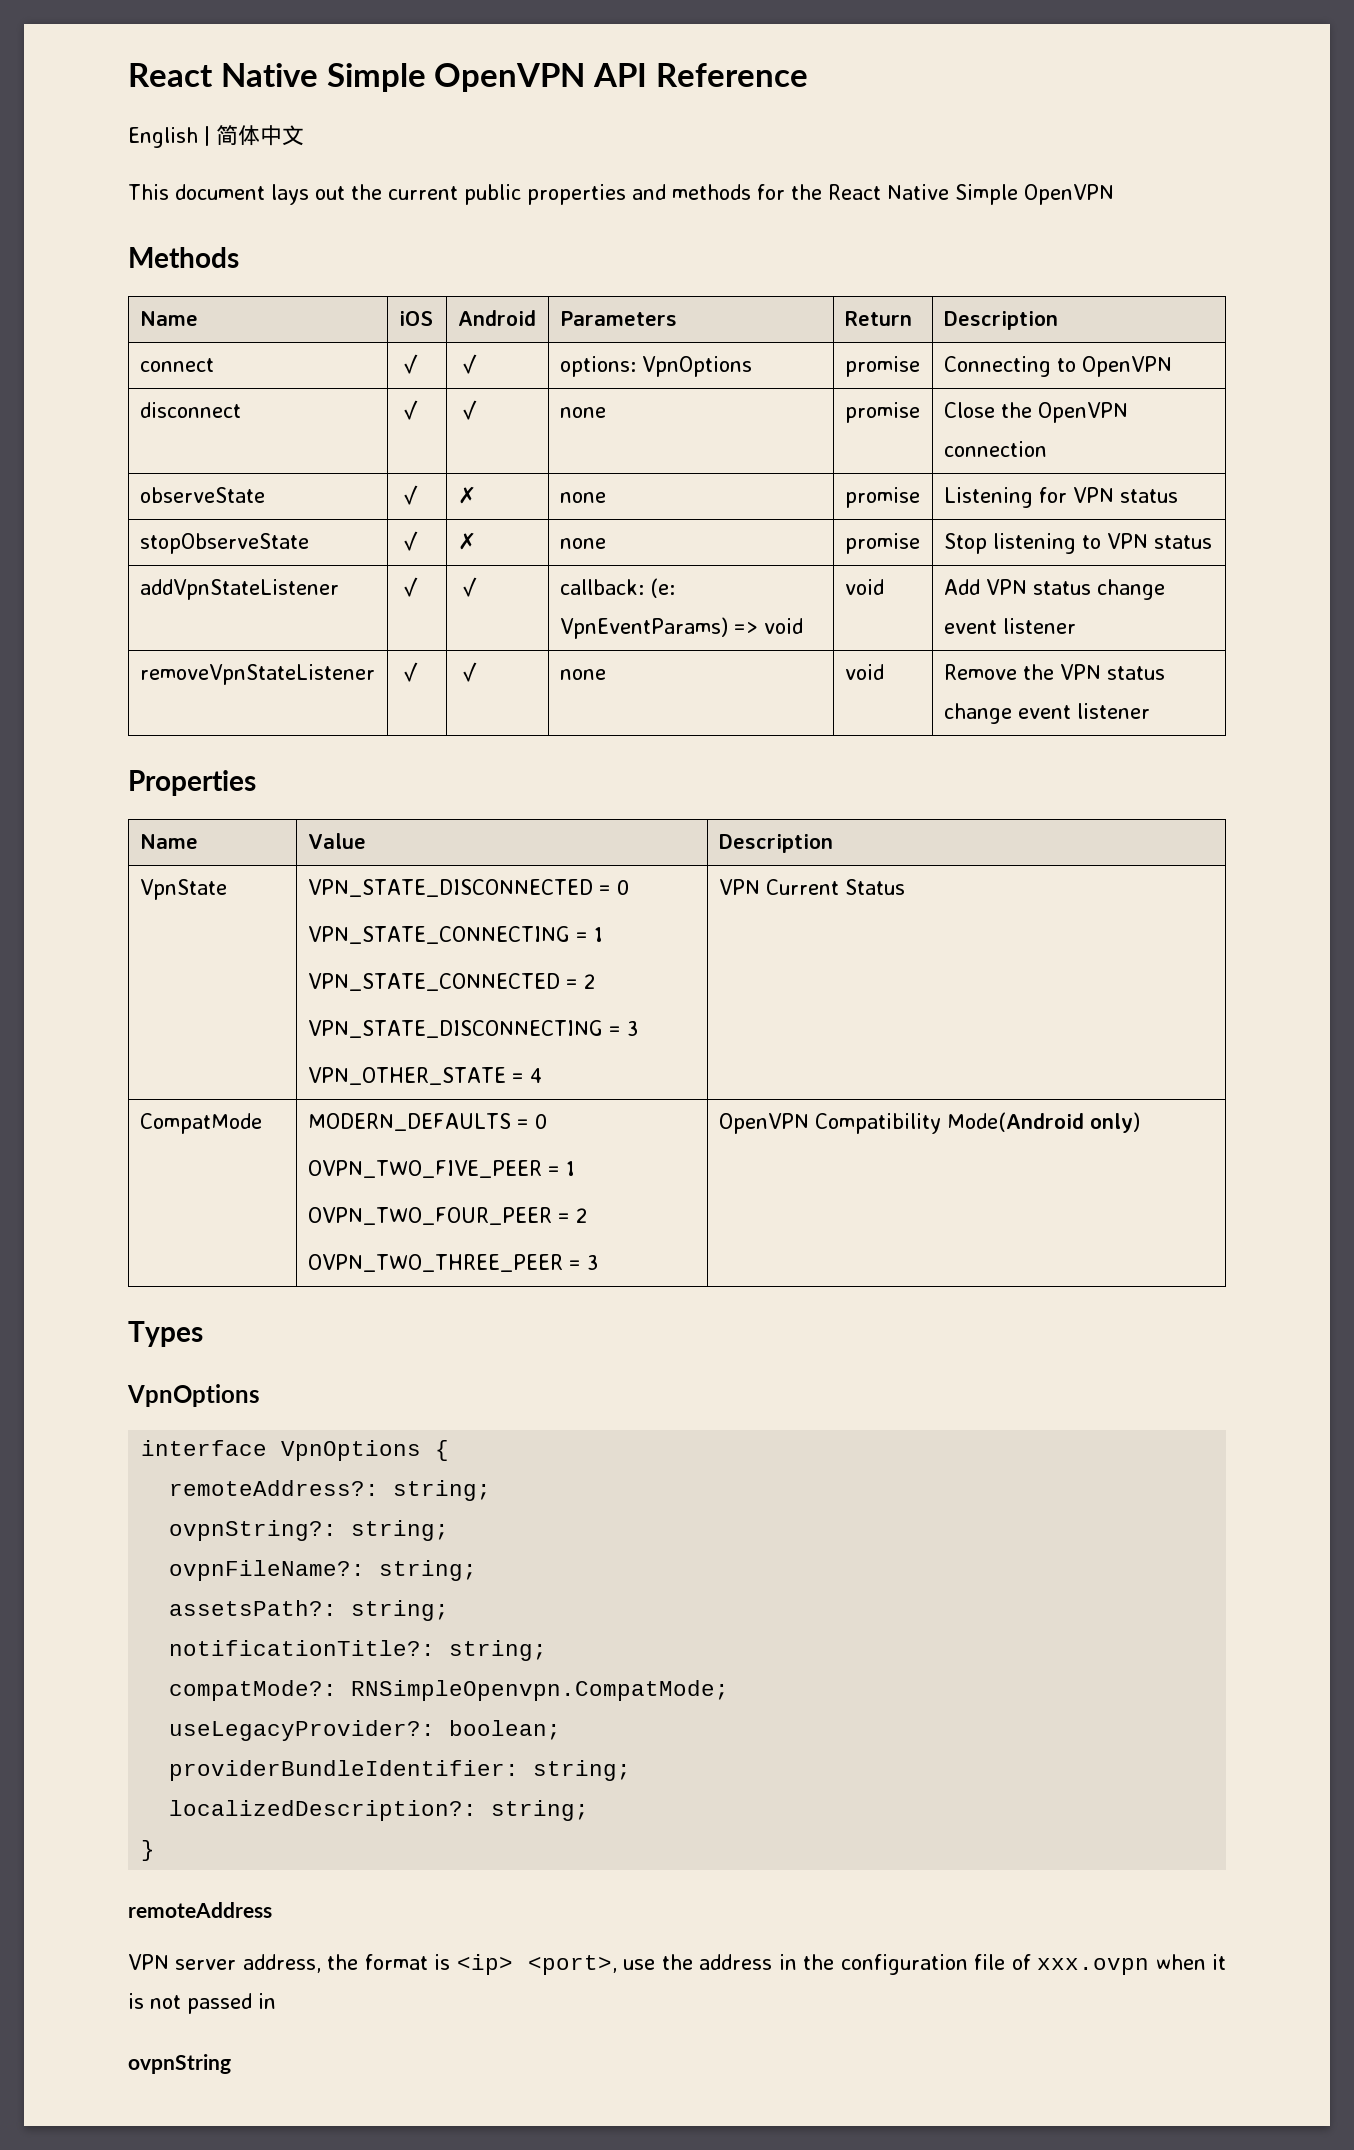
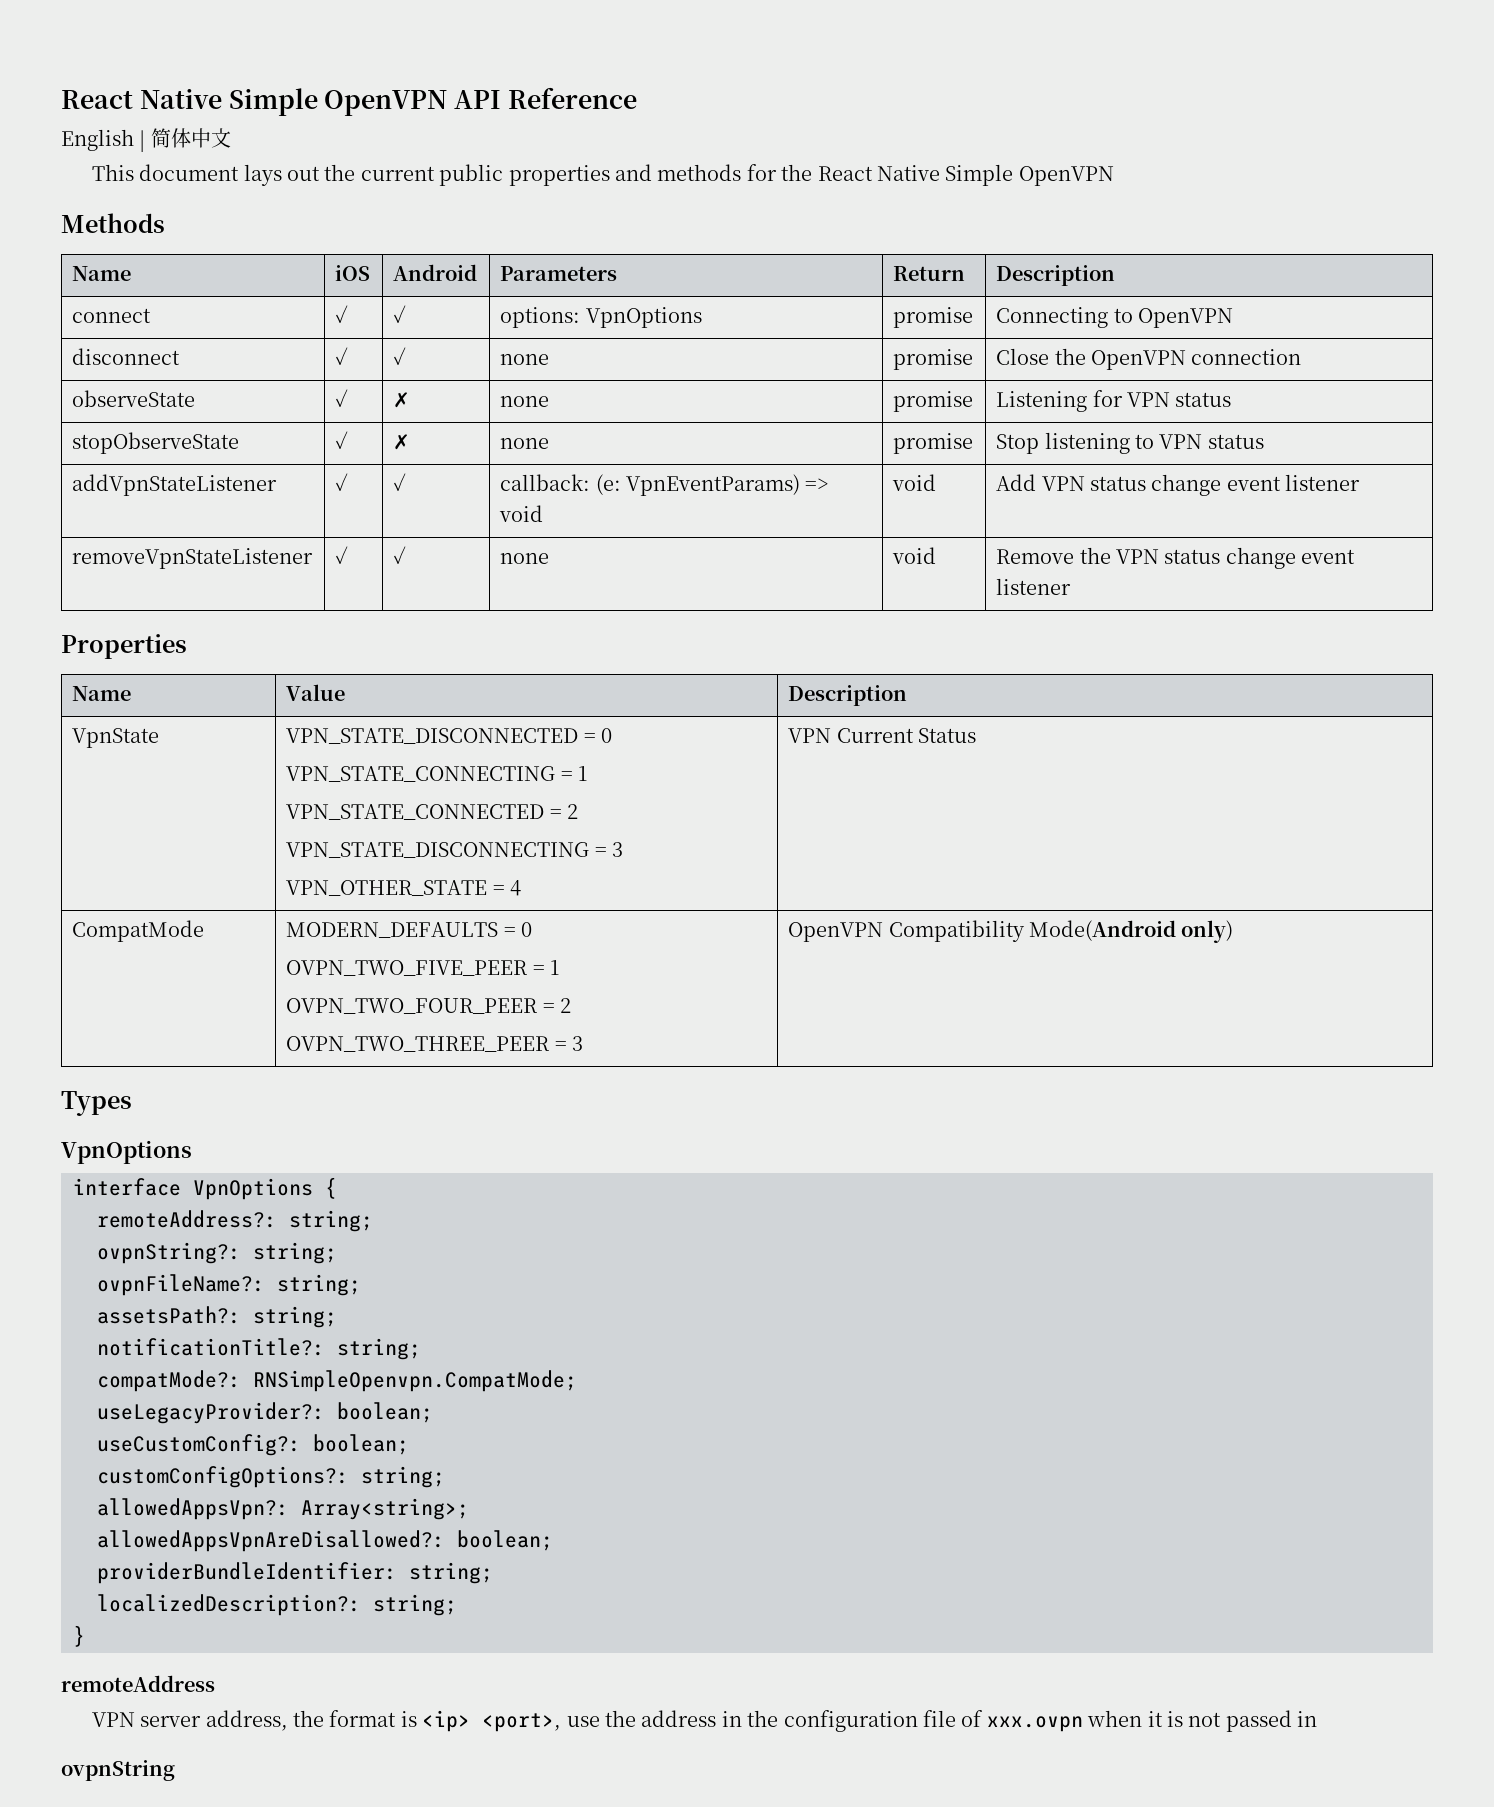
+ useCustomConfig?: boolean;
+ customConfigOptions?: string;
+ allowedAppsVpn?: Array<string>;
+ allowedAppsVpnAreDisallowed?: boolean;

